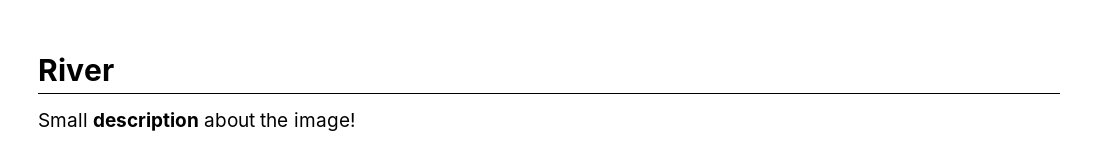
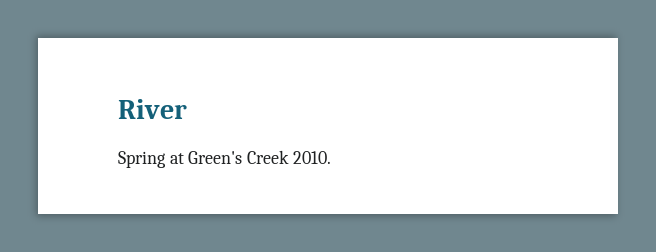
- Small description about the image!
+ Spring at Green's Creek 2010.

